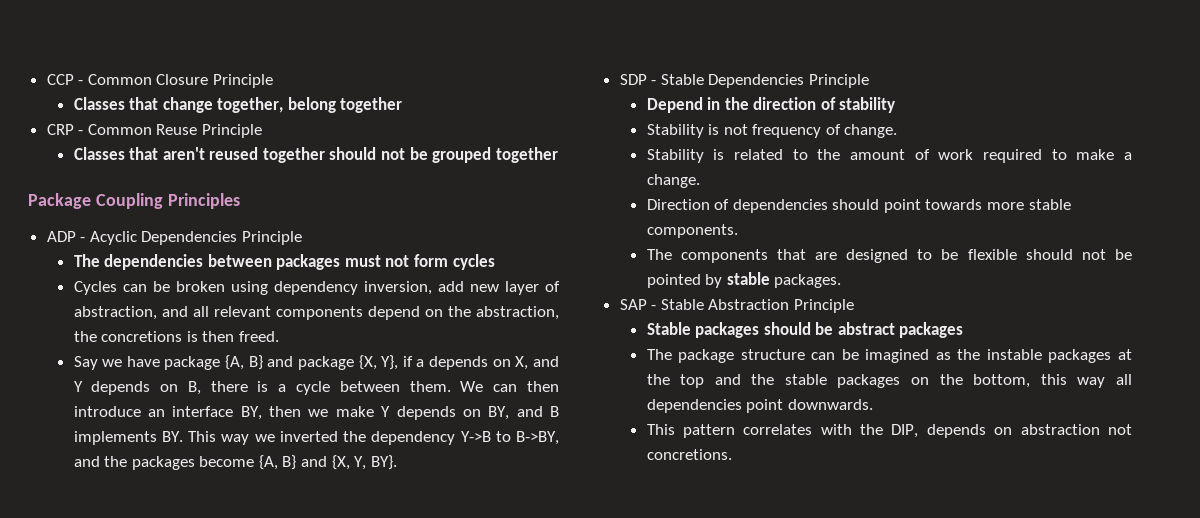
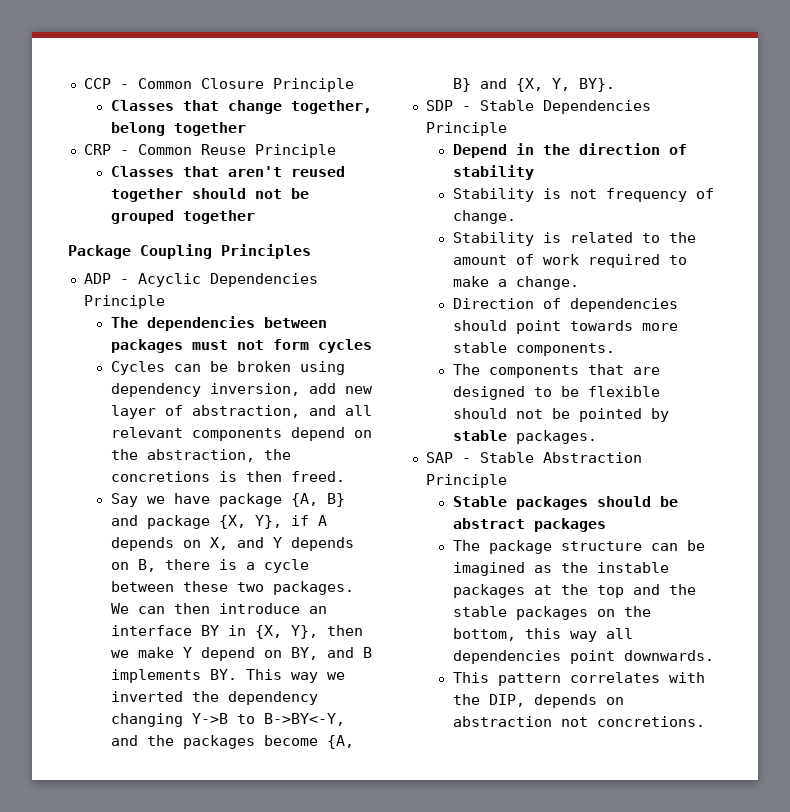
- Say we have package {A, B} and package {X, Y}, if a depends on X, and Y depends on B, there is a cycle between them.
+ Say we have package {A, B} and package {X, Y}, if A depends on X, and Y depends on B, there is a cycle between these two packages.
- We can then introduce an interface BY, then we make Y depends on BY, and B implements BY. This way we inverted the dependency Y->B to B->BY, and the packages become {A, B} and {X, Y, BY}.
+ We can then introduce an interface BY in {X, Y}, then we make Y depend on BY, and B implements BY. This way we inverted the dependency changing Y->B to B->BY<-Y, and the packages become {A, B} and {X, Y, BY}.

